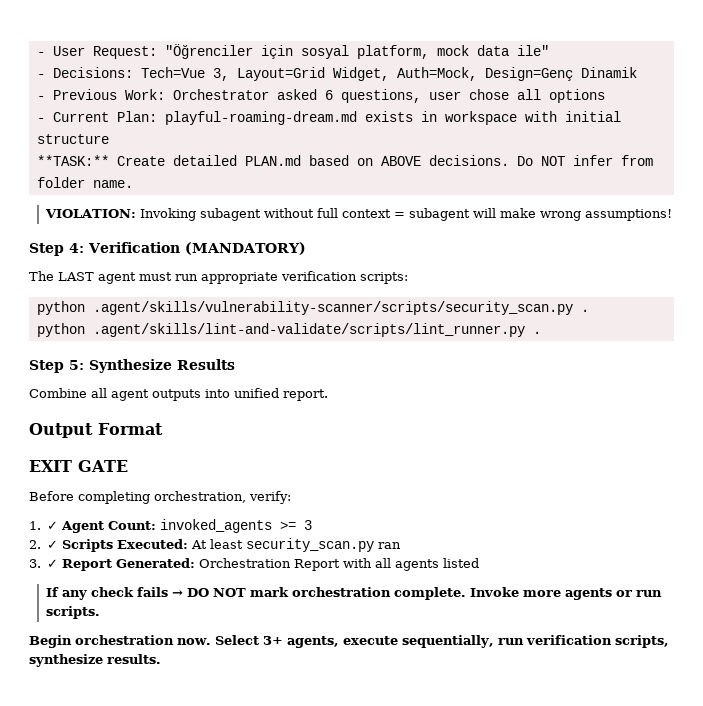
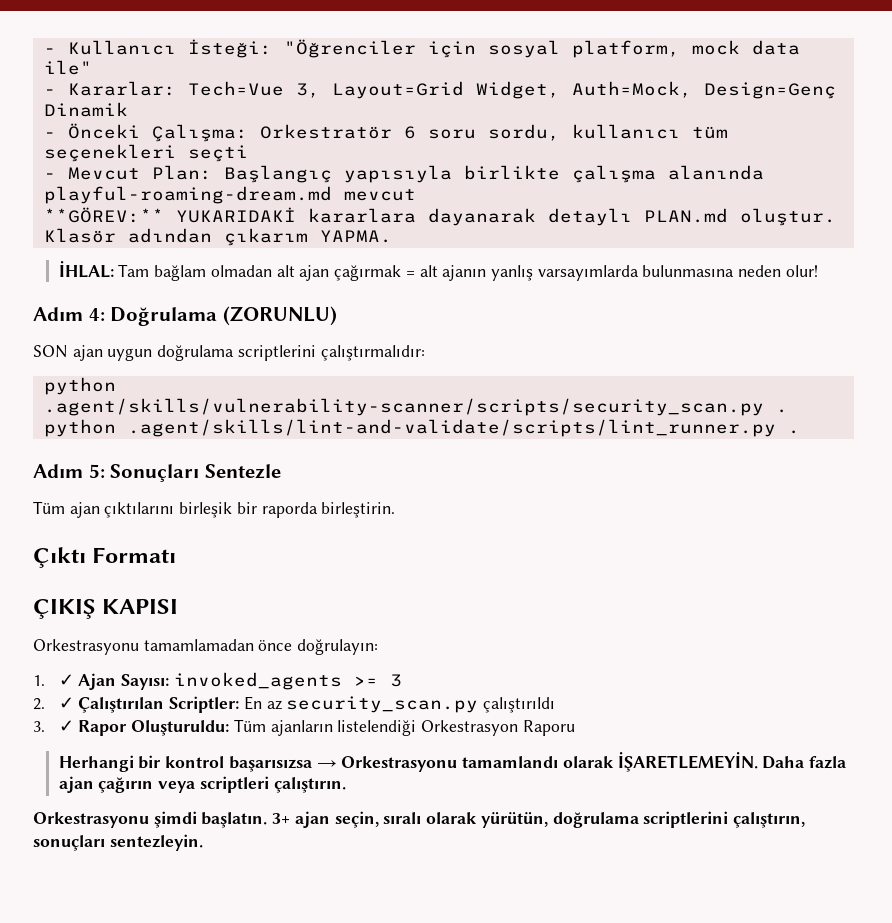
- - User Request: "Öğrenciler için sosyal platform, mock data ile"
+ - Kullanıcı İsteği: "Öğrenciler için sosyal platform, mock data ile"
- - Decisions: Tech=Vue 3, Layout=Grid Widget, Auth=Mock, Design=Genç Dinamik
+ - Kararlar: Tech=Vue 3, Layout=Grid Widget, Auth=Mock, Design=Genç Dinamik
- - Previous Work: Orchestrator asked 6 questions, user chose all options
- - Current Plan: playful-roaming-dream.md exists in workspace with initial structure
- **TASK:** Create detailed PLAN.md based on ABOVE decisions. Do NOT infer from folder name.
- VIOLATION: Invoking subagent without full context = subagent will make wrong assumptions!
- Step 4: Verification (MANDATORY)
- The LAST agent must run appropriate verification scripts:
+ - Önceki Çalışma: Orkestratör 6 soru sordu, kullanıcı tüm seçenekleri seçti
+ - Mevcut Plan: Başlangıç yapısıyla birlikte çalışma alanında playful-roaming-dream.md mevcut
+ **GÖREV:** YUKARIDAKİ kararlara dayanarak detaylı PLAN.md oluştur. Klasör adından çıkarım YAPMA.
+ İHLAL: Tam bağlam olmadan alt ajan çağırmak = alt ajanın yanlış varsayımlarda bulunmasına neden olur!
+ Adım 4: Doğrulama (ZORUNLU)
+ SON ajan uygun doğrulama scriptlerini çalıştırmalıdır:
- Step 5: Synthesize Results
- Combine all agent outputs into unified report.
- Output Format
- EXIT GATE
- Before completing orchestration, verify:
+ Adım 5: Sonuçları Sentezle
+ Tüm ajan çıktılarını birleşik bir raporda birleştirin.
+ Çıktı Formatı
+ ÇIKIŞ KAPISI
+ Orkestrasyonu tamamlamadan önce doğrulayın:
- 1. ✓ Agent Count: invoked_agents >= 3
+ 1. ✓ Ajan Sayısı: invoked_agents >= 3
- 2. ✓ Scripts Executed: At least security_scan.py ran
- 3. ✓ Report Generated: Orchestration Report with all agents listed
- If any check fails → DO NOT mark orchestration complete. Invoke more agents or run scripts.
- Begin orchestration now. Select 3+ agents, execute sequentially, run verification scripts, synthesize results.
+ 2. ✓ Çalıştırılan Scriptler: En az security_scan.py çalıştırıldı
+ 3. ✓ Rapor Oluşturuldu: Tüm ajanların listelendiği Orkestrasyon Raporu
+ Herhangi bir kontrol başarısızsa → Orkestrasyonu tamamlandı olarak İŞARETLEMEYİN. Daha fazla ajan çağırın veya scriptleri çalıştırın.
+ Orkestrasyonu şimdi başlatın. 3+ ajan seçin, sıralı olarak yürütün, doğrulama scriptlerini çalıştırın, sonuçları sentezleyin.

